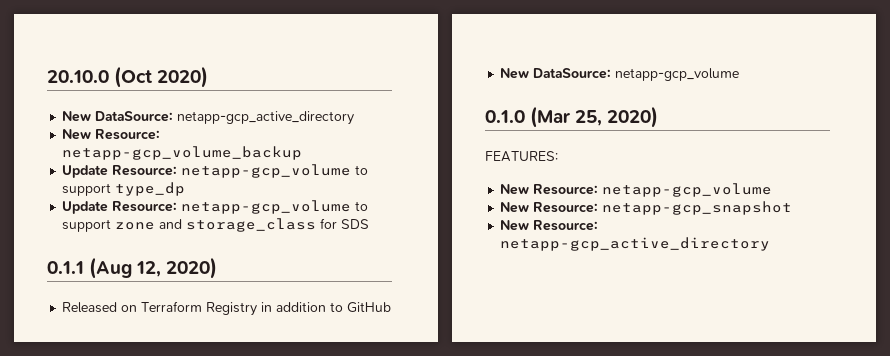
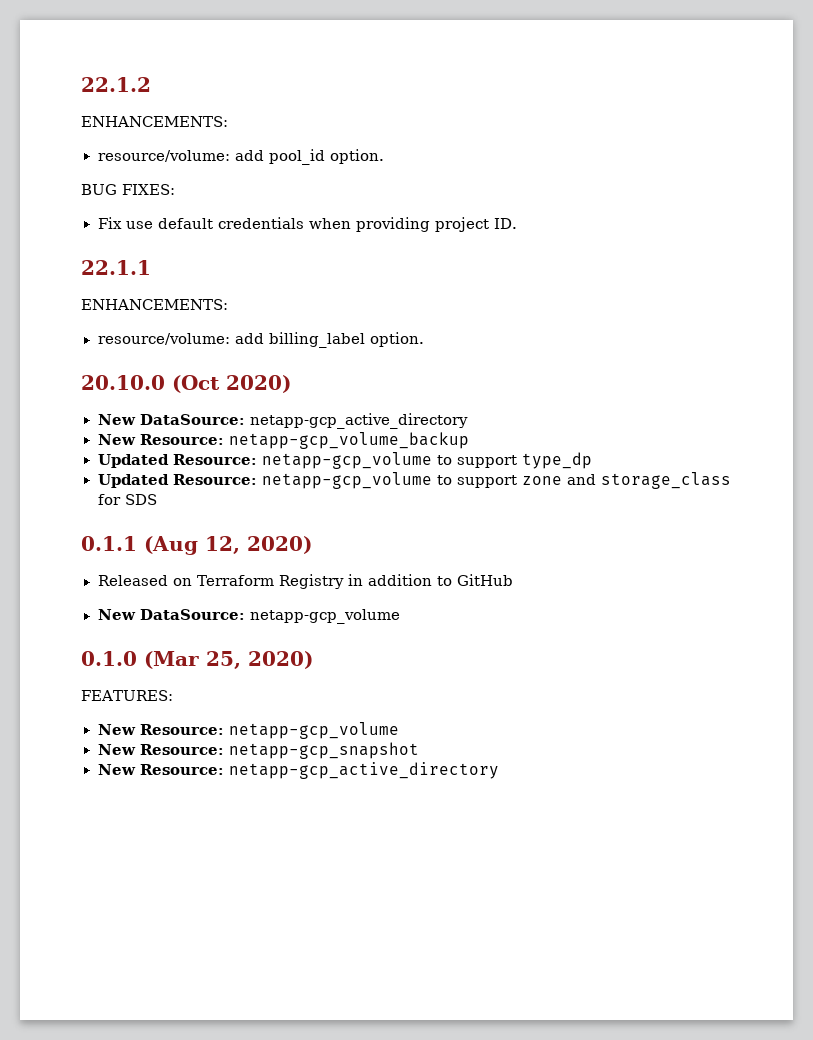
+ 22.1.2
+ ENHANCEMENTS:
+ resource/volume: add pool_id option.
+ BUG FIXES:
+ Fix use default credentials when providing project ID.
+ 22.1.1
+ ENHANCEMENTS:
+ resource/volume: add billing_label option.
- Update Resource: netapp-gcp_volume to support type_dp
+ Updated Resource: netapp-gcp_volume to support type_dp
- Update Resource: netapp-gcp_volume to support zone and storage_class for SDS
+ Updated Resource: netapp-gcp_volume to support zone and storage_class for SDS

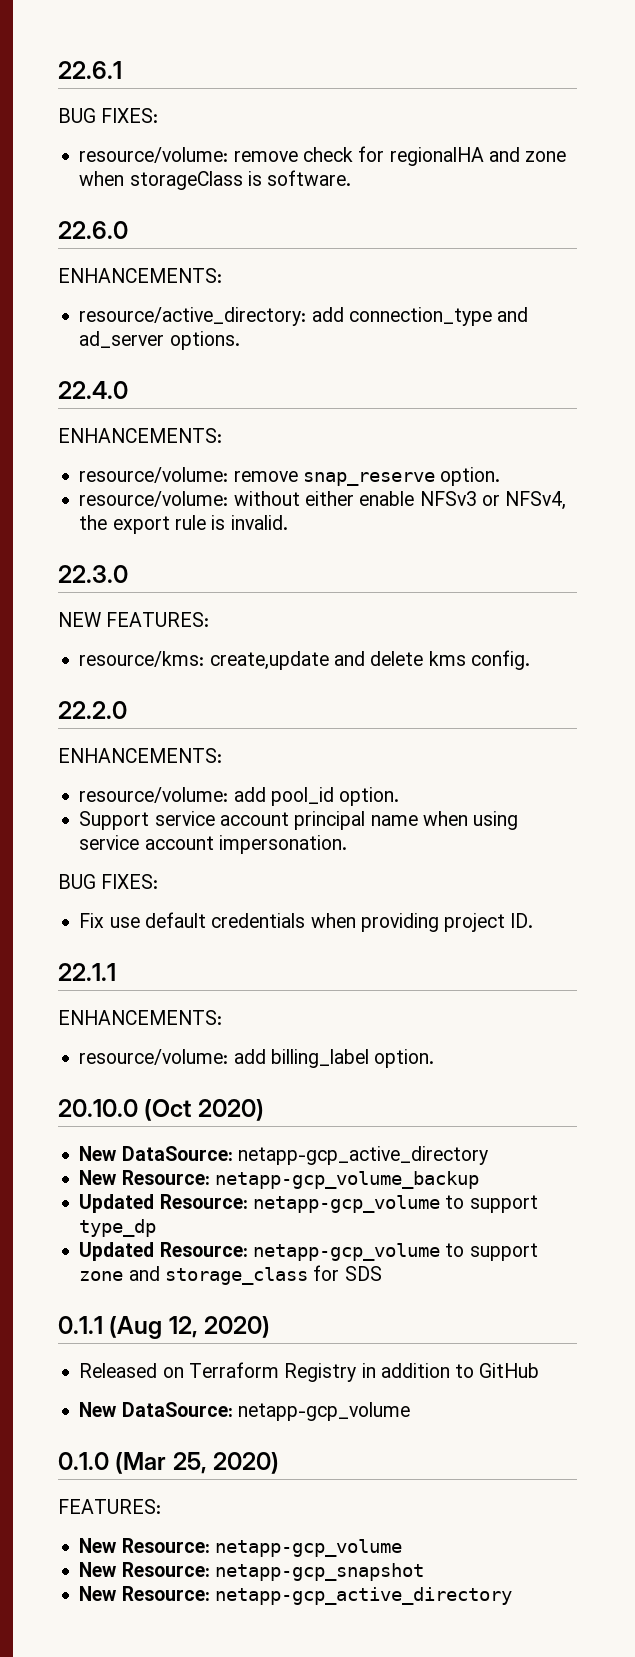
- 22.1.2
+ 22.6.1
+ BUG FIXES:
+ resource/volume: remove check for regionalHA and zone when storageClass is software.
+ 22.6.0
+ ENHANCEMENTS:
+ resource/active_directory: add connection_type and ad_server options.
+ 22.4.0
+ ENHANCEMENTS:
+ resource/volume: remove snap_reserve option.
+ resource/volume: without either enable NFSv3 or NFSv4, the export rule is invalid.
+ 22.3.0
+ NEW FEATURES:
+ resource/kms: create,update and delete kms config.
+ 22.2.0
+ Support service account principal name when using service account impersonation.

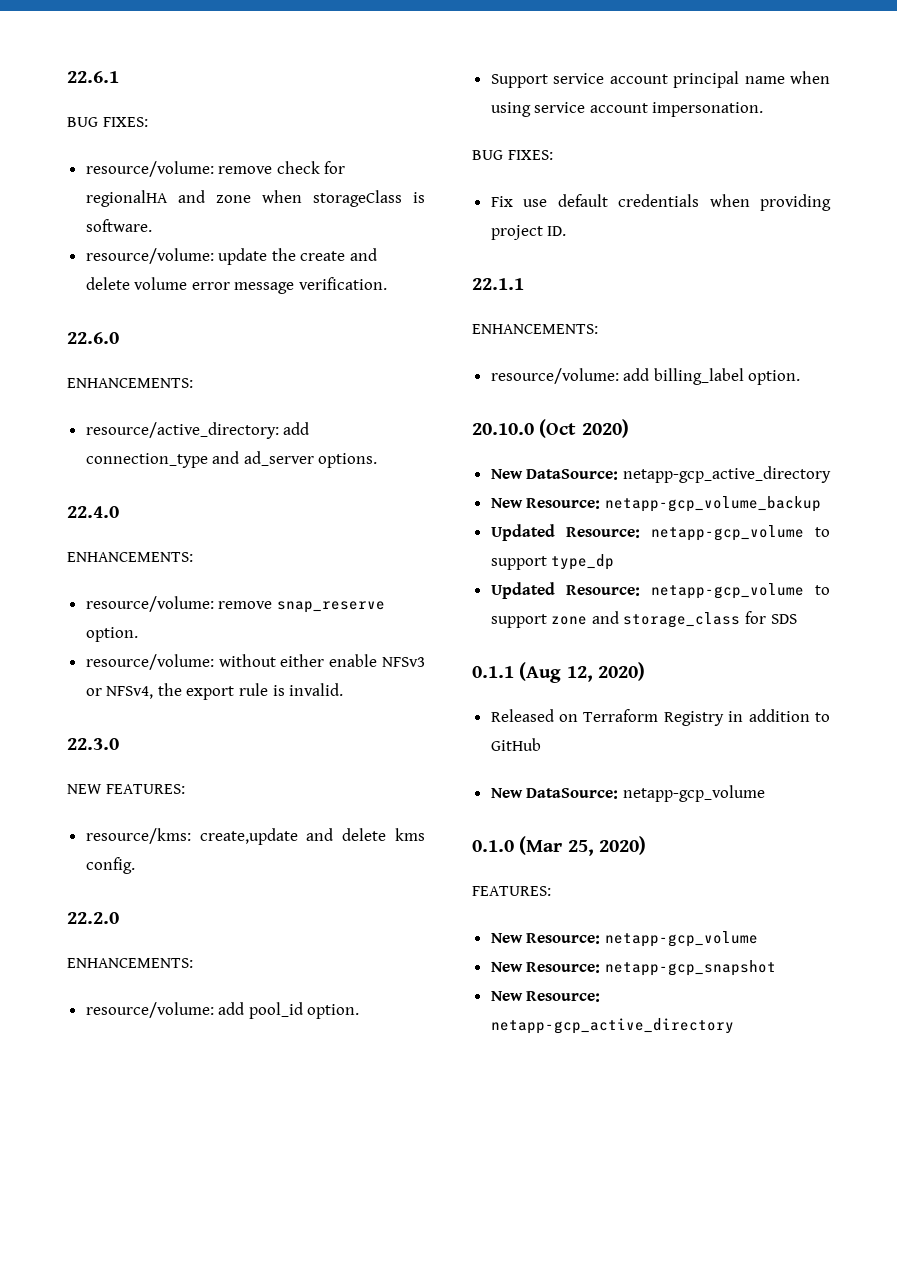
+ resource/volume: update the create and delete volume error message verification.

